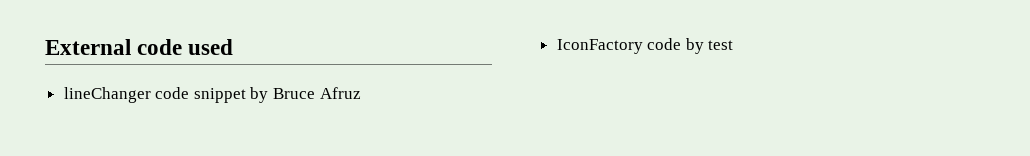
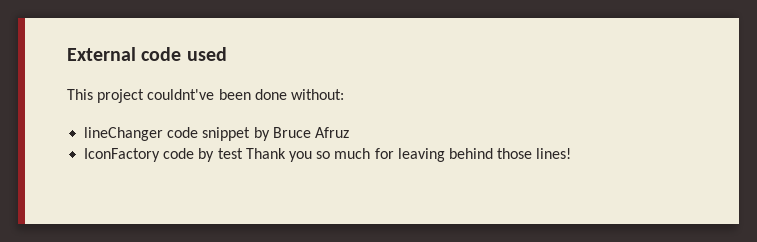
+ This project couldnt've been done without:
- IconFactory code by test
+ IconFactory code by test Thank you so much for leaving behind those lines!

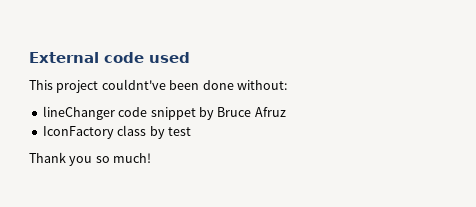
- IconFactory code by test Thank you so much for leaving behind those lines!
+ IconFactory class by test
+ Thank you so much!

